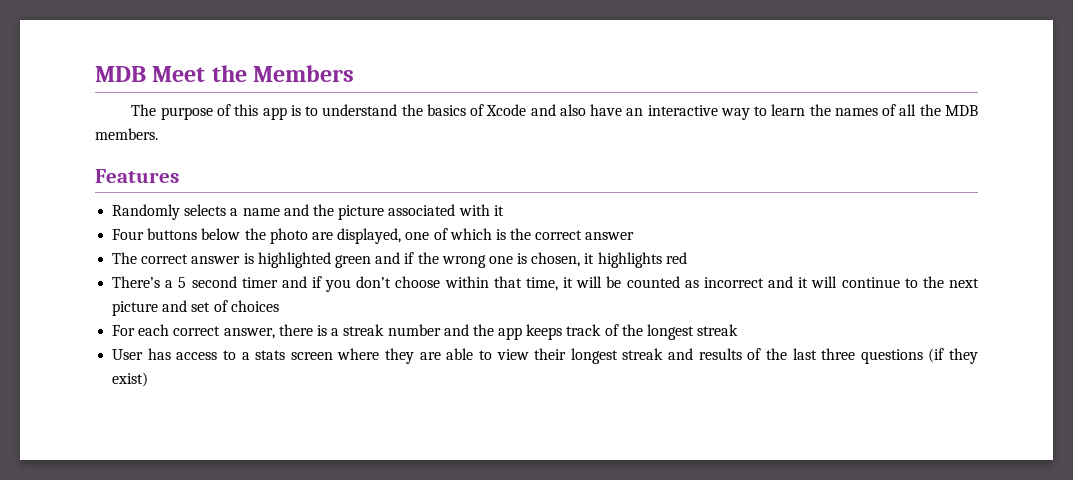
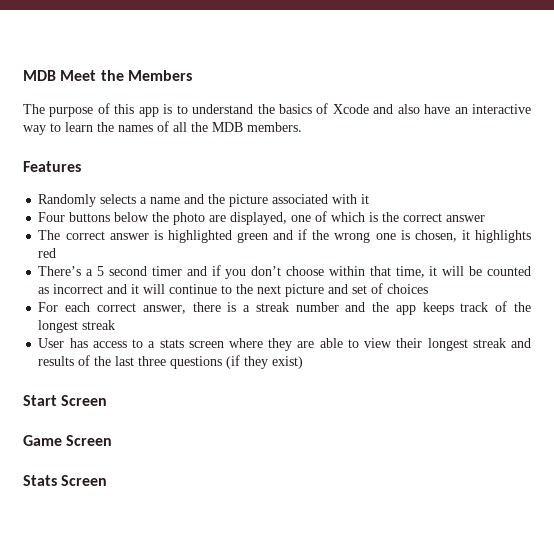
+ Start Screen
+ Game Screen
+ Stats Screen

